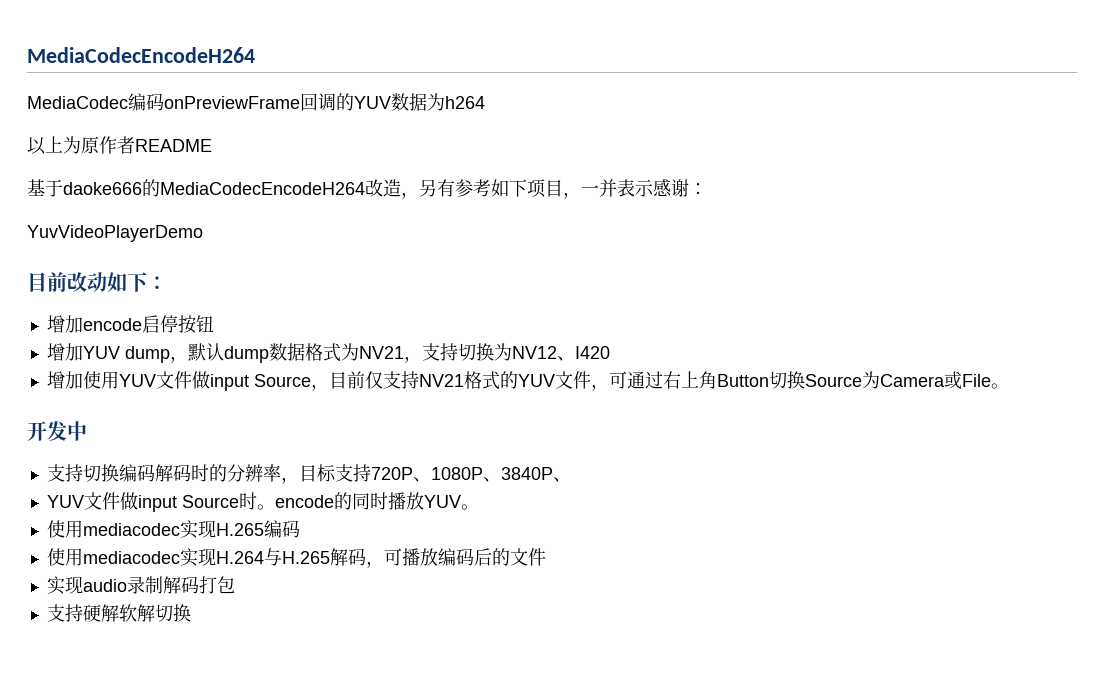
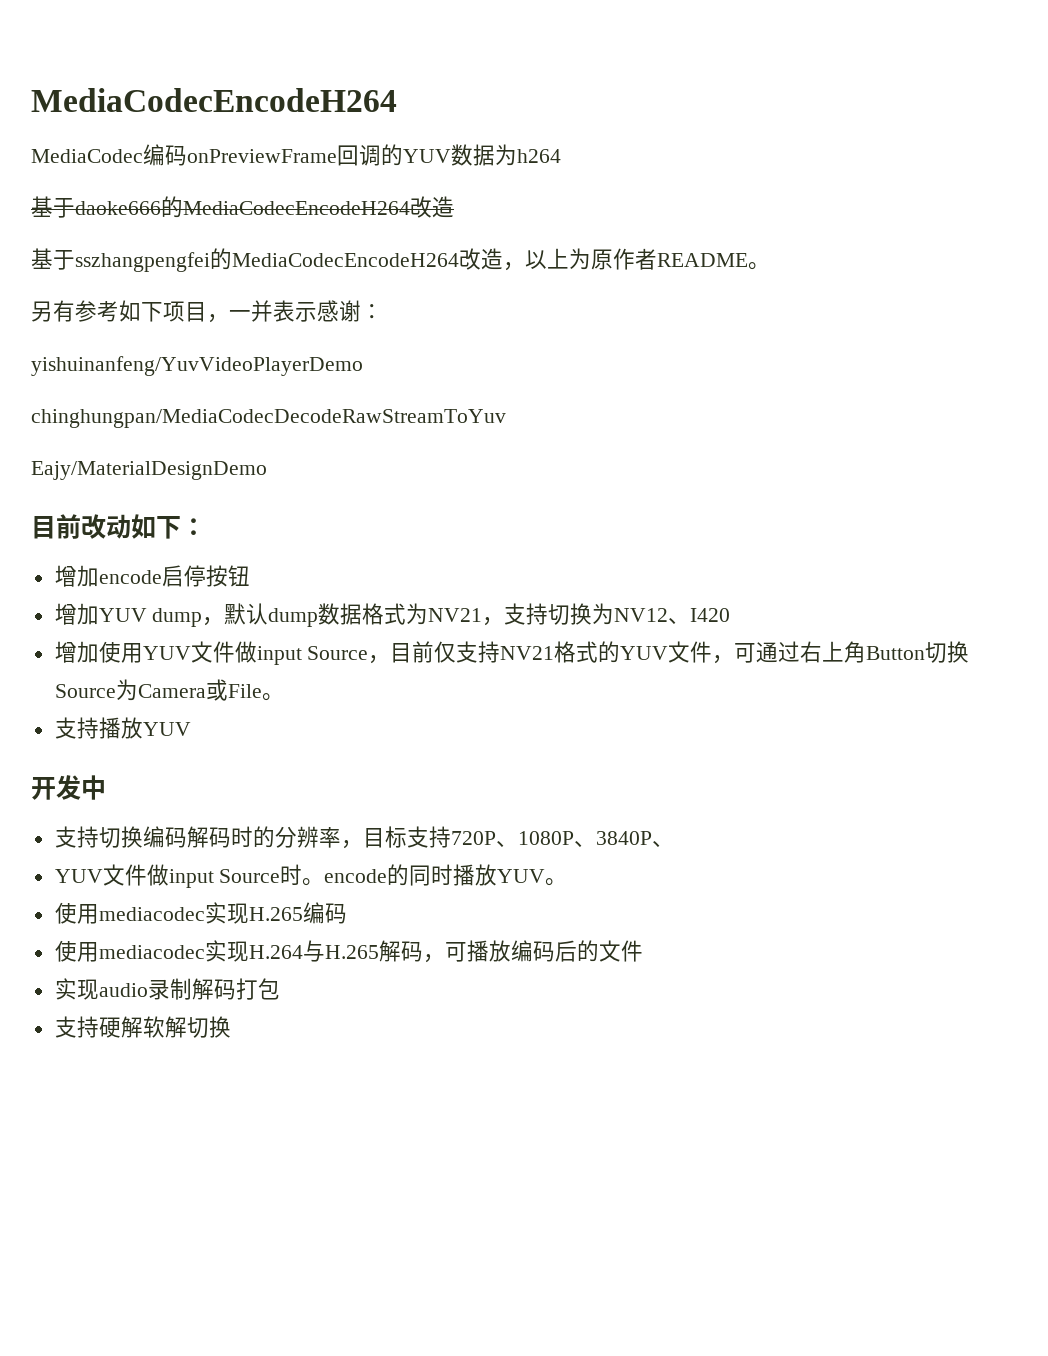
- 以上为原作者README
- 基于daoke666的MediaCodecEncodeH264改造，另有参考如下项目，一并表示感谢：
+ 基于daoke666的MediaCodecEncodeH264改造
+ 基于sszhangpengfei的MediaCodecEncodeH264改造，以上为原作者README。
+ 另有参考如下项目，一并表示感谢：
- YuvVideoPlayerDemo
+ yishuinanfeng/YuvVideoPlayerDemo
+ chinghungpan/MediaCodecDecodeRawStreamToYuv
+ Eajy/MaterialDesignDemo
+ 支持播放YUV

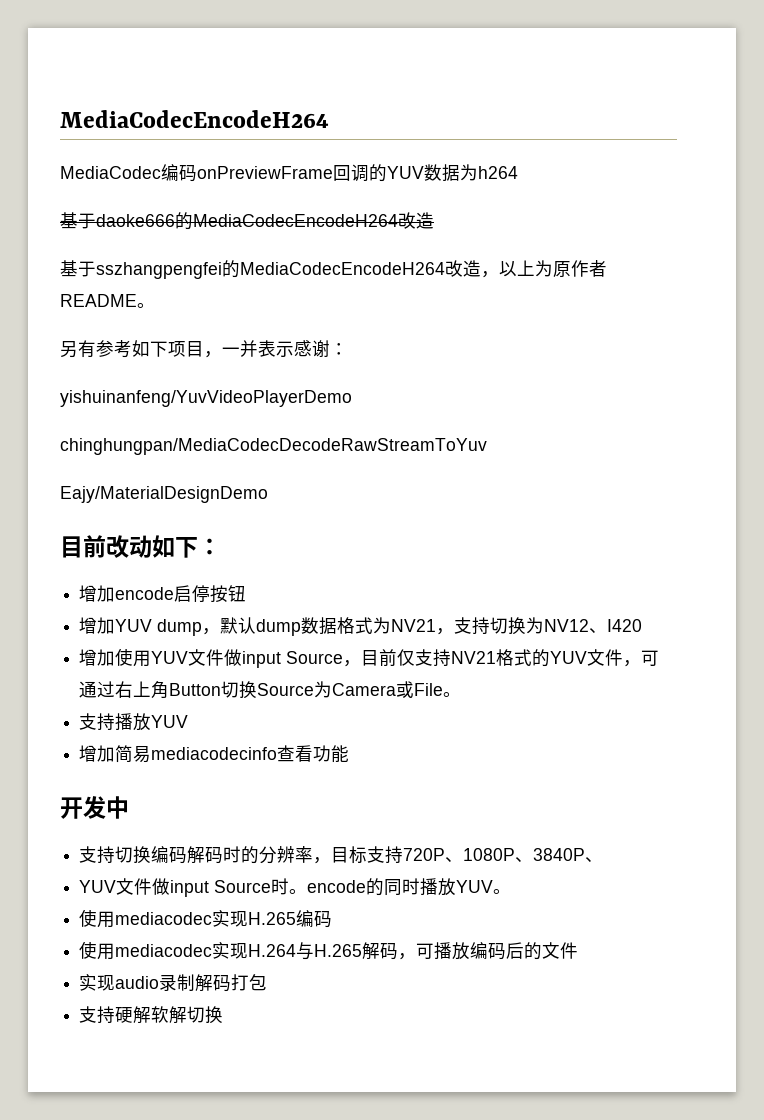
+ 增加简易mediacodecinfo查看功能

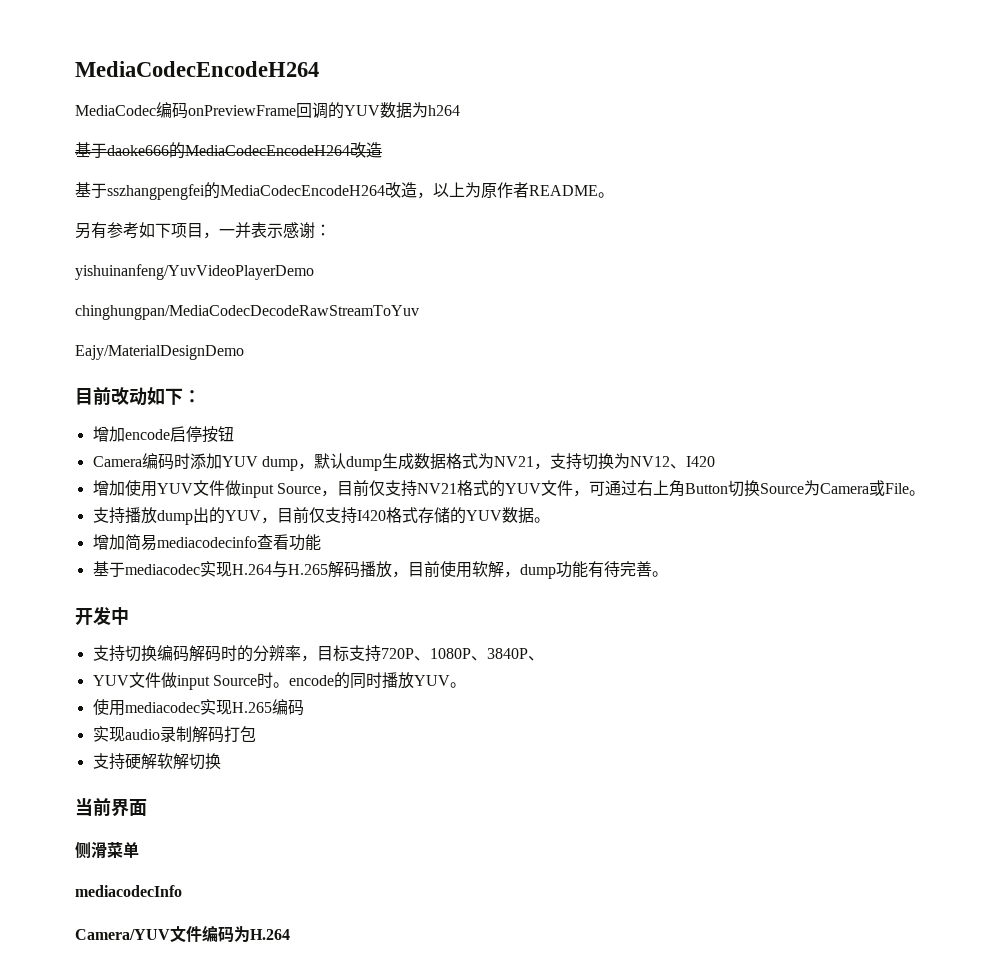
- 增加YUV dump，默认dump数据格式为NV21，支持切换为NV12、I420
+ Camera编码时添加YUV dump，默认dump生成数据格式为NV21，支持切换为NV12、I420
- 支持播放YUV
+ 支持播放dump出的YUV，目前仅支持I420格式存储的YUV数据。
+ 基于mediacodec实现H.264与H.265解码播放，目前使用软解，dump功能有待完善。
- 使用mediacodec实现H.264与H.265解码，可播放编码后的文件
+ 当前界面
+ 侧滑菜单
+ mediacodecInfo
+ Camera/YUV文件编码为H.264

